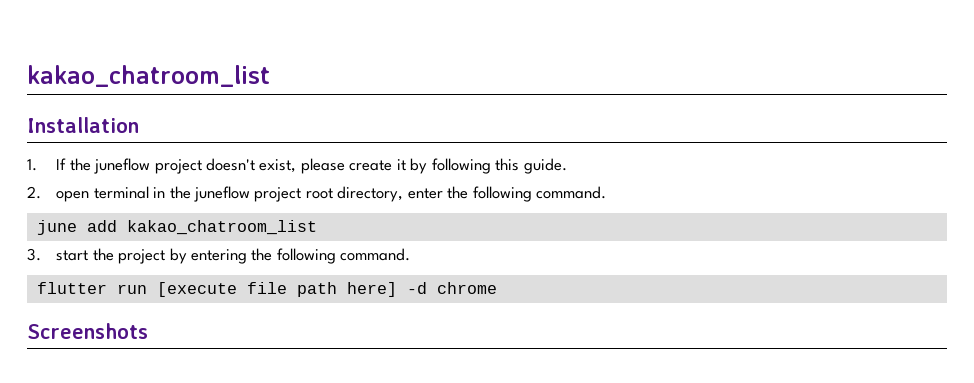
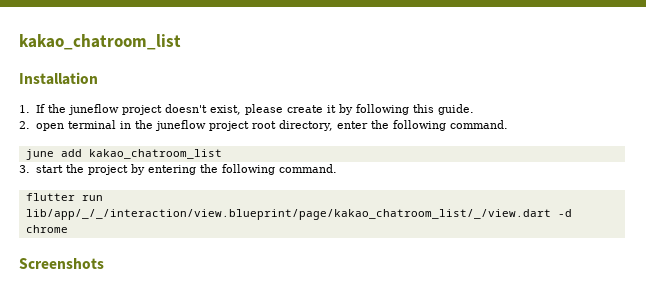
- flutter run [execute file path here] -d chrome
+ flutter run lib/app/_/_/interaction/view.blueprint/page/kakao_chatroom_list/_/view.dart -d chrome

